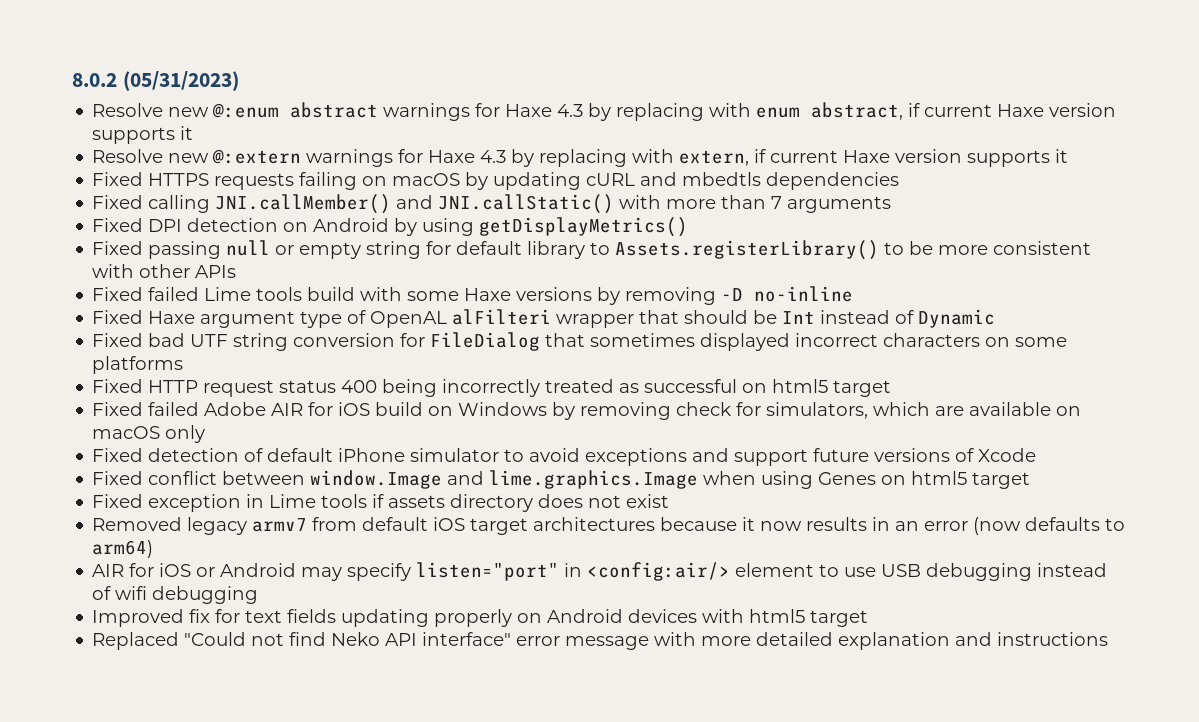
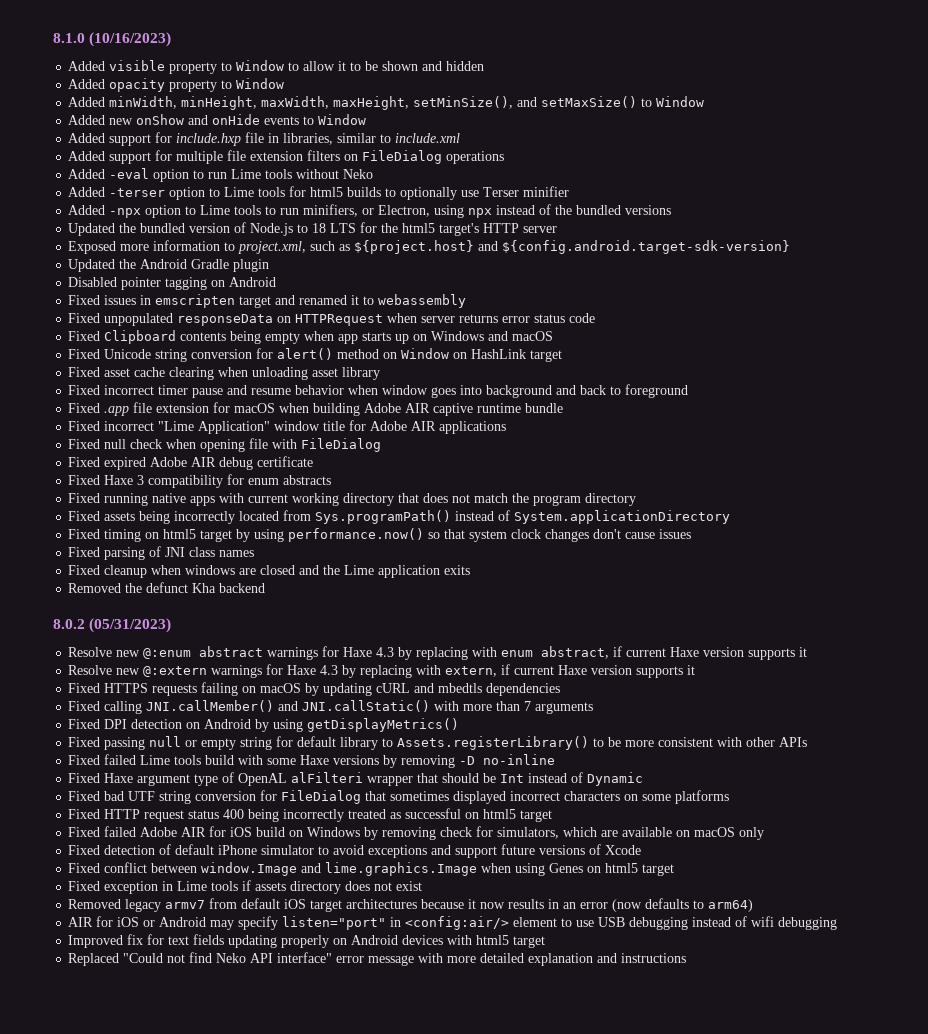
+ 8.1.0 (10/16/2023)
+ Added visible property to Window to allow it to be shown and hidden
+ Added opacity property to Window
+ Added minWidth, minHeight, maxWidth, maxHeight, setMinSize(), and setMaxSize() to Window
+ Added new onShow and onHide events to Window
+ Added support for include.hxp file in libraries, similar to include.xml
+ Added support for multiple file extension filters on FileDialog operations
+ Added -eval option to run Lime tools without Neko
+ Added -terser option to Lime tools for html5 builds to optionally use Terser minifier
+ Added -npx option to Lime tools to run minifiers, or Electron, using npx instead of the bundled versions
+ Updated the bundled version of Node.js to 18 LTS for the html5 target's HTTP server
+ Exposed more information to project.xml, such as ${project.host} and ${config.android.target-sdk-version}
+ Updated the Android Gradle plugin
+ Disabled pointer tagging on Android
+ Fixed issues in emscripten target and renamed it to webassembly
+ Fixed unpopulated responseData on HTTPRequest when server returns error status code
+ Fixed Clipboard contents being empty when app starts up on Windows and macOS
+ Fixed Unicode string conversion for alert() method on Window on HashLink target
+ Fixed asset cache clearing when unloading asset library
+ Fixed incorrect timer pause and resume behavior when window goes into background and back to foreground
+ Fixed .app file extension for macOS when building Adobe AIR captive runtime bundle
+ Fixed incorrect "Lime Application" window title for Adobe AIR applications
+ Fixed null check when opening file with FileDialog
+ Fixed expired Adobe AIR debug certificate
+ Fixed Haxe 3 compatibility for enum abstracts
+ Fixed running native apps with current working directory that does not match the program directory
+ Fixed assets being incorrectly located from Sys.programPath() instead of System.applicationDirectory
+ Fixed timing on html5 target by using performance.now() so that system clock changes don't cause issues
+ Fixed parsing of JNI class names
+ Fixed cleanup when windows are closed and the Lime application exits
+ Removed the defunct Kha backend

